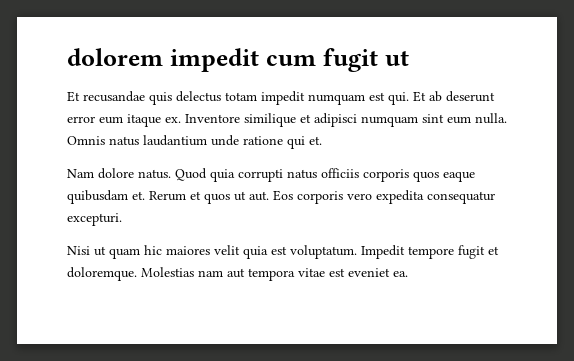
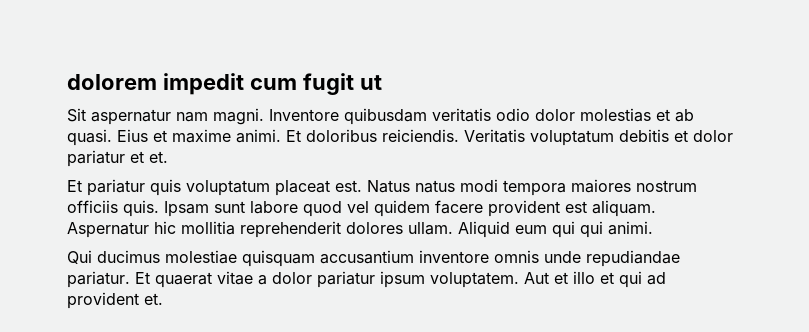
- Et recusandae quis delectus totam impedit numquam est qui. Et ab deserunt error eum itaque ex. Inventore similique et adipisci numquam sint eum nulla. Omnis natus laudantium unde ratione qui et.
- Nam dolore natus. Quod quia corrupti natus officiis corporis quos eaque quibusdam et. Rerum et quos ut aut. Eos corporis vero expedita consequatur excepturi.
- Nisi ut quam hic maiores velit quia est voluptatum. Impedit tempore fugit et doloremque. Molestias nam aut tempora vitae est eveniet ea.
+ Sit aspernatur nam magni. Inventore quibusdam veritatis odio dolor molestias et ab quasi. Eius et maxime animi. Et doloribus reiciendis. Veritatis voluptatum debitis et dolor pariatur et et.
+ Et pariatur quis voluptatum placeat est. Natus natus modi tempora maiores nostrum officiis quis. Ipsam sunt labore quod vel quidem facere provident est aliquam. Aspernatur hic mollitia reprehenderit dolores ullam. Aliquid eum qui qui animi.
+ Qui ducimus molestiae quisquam accusantium inventore omnis unde repudiandae pariatur. Et quaerat vitae a dolor pariatur ipsum voluptatem. Aut et illo et qui ad provident et.

